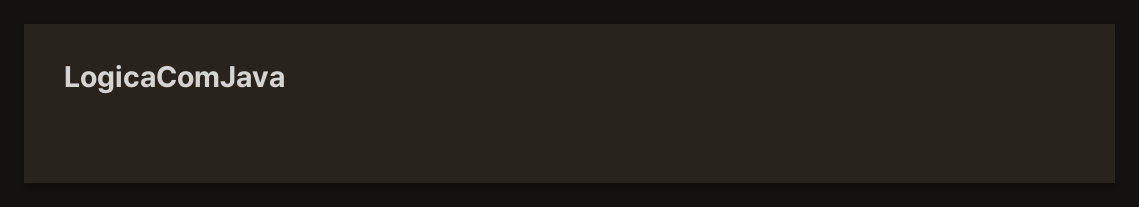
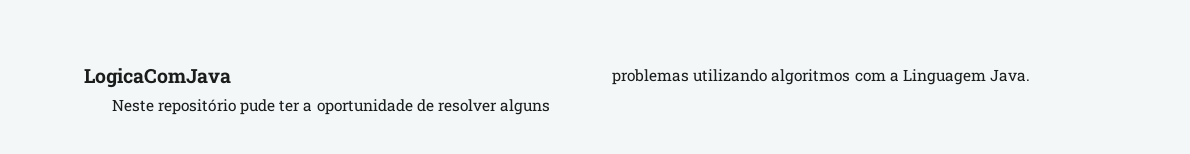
+ Neste repositório pude ter a oportunidade de resolver alguns problemas utilizando algoritmos com a Linguagem Java.

